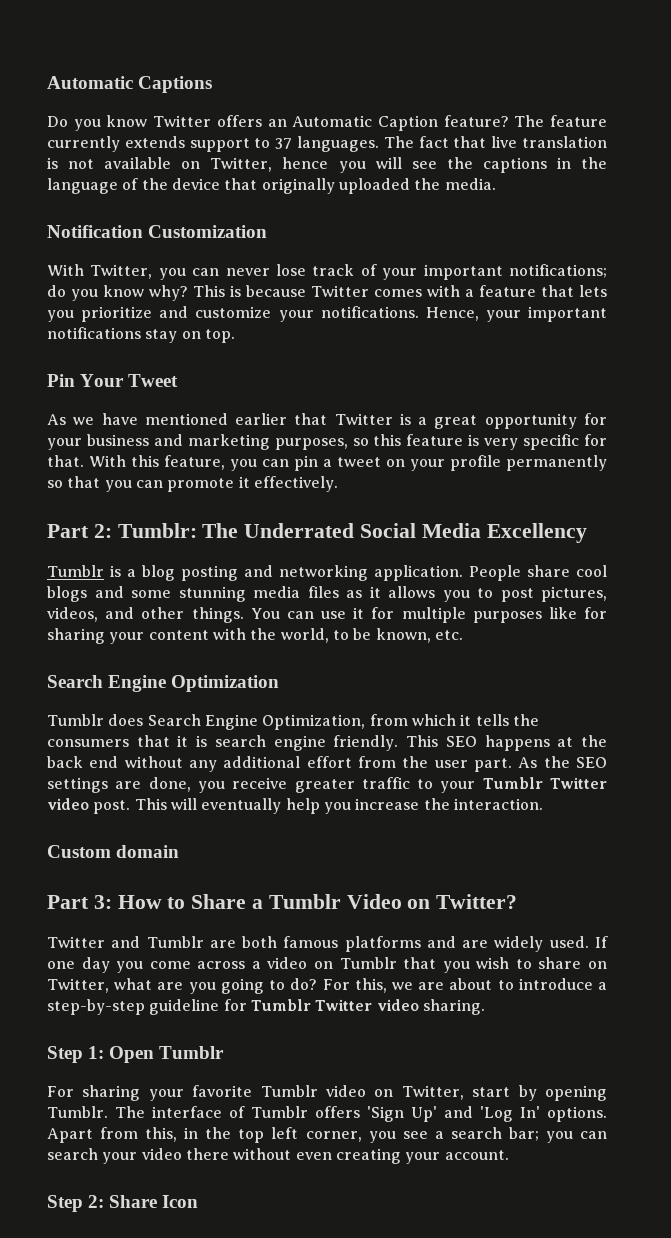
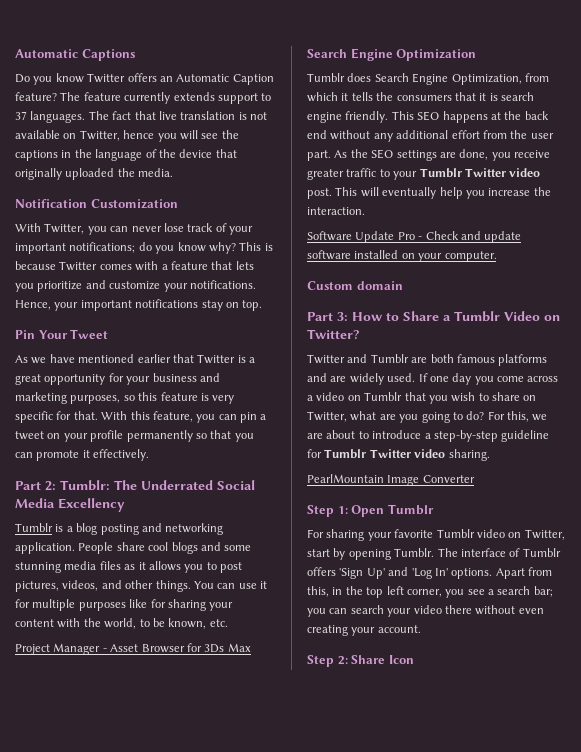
+ Project Manager - Asset Browser for 3Ds Max
+ Software Update Pro - Check and update software installed on your computer.
+ PearlMountain Image Converter

